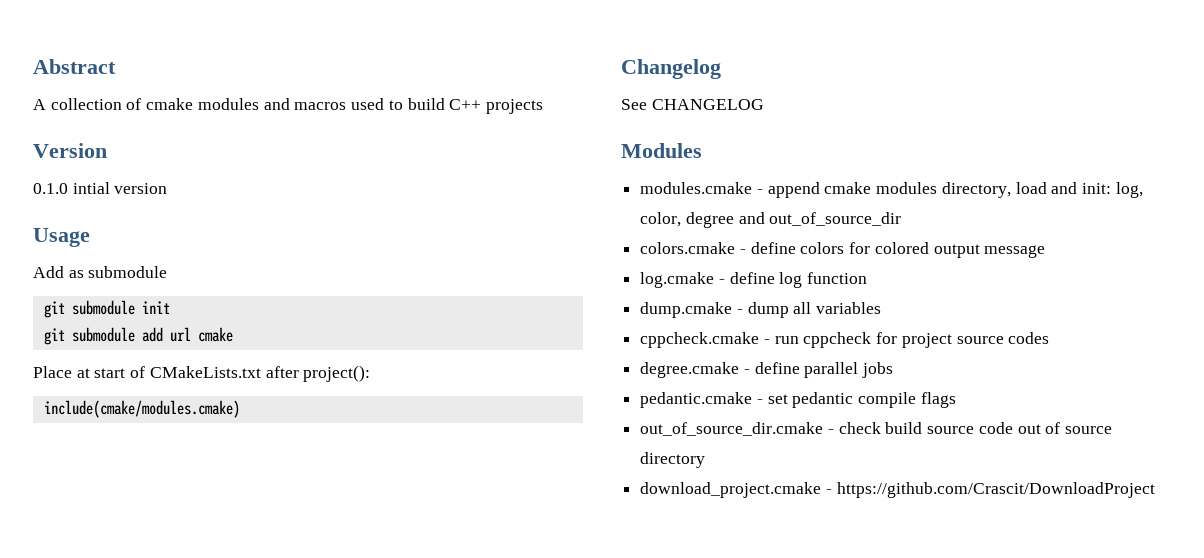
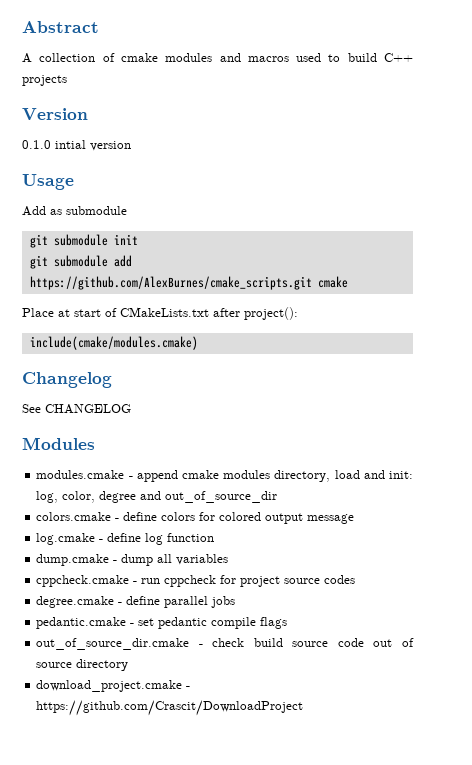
- git submodule add url cmake
+ git submodule add https://github.com/AlexBurnes/cmake_scripts.git cmake

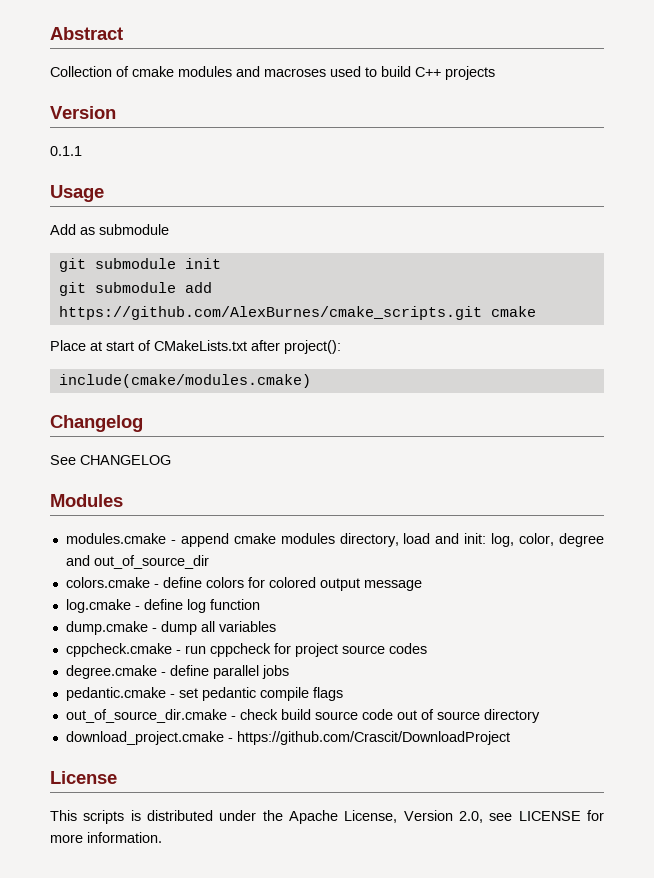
- A collection of cmake modules and macros used to build C++ projects
+ Collection of cmake modules and macroses used to build C++ projects
- 0.1.0 intial version
+ 0.1.1
+ License
+ This scripts is distributed under the Apache License, Version 2.0, see LICENSE for more information.

